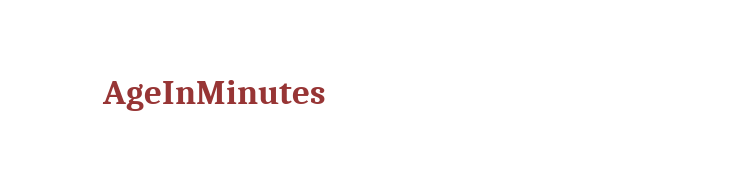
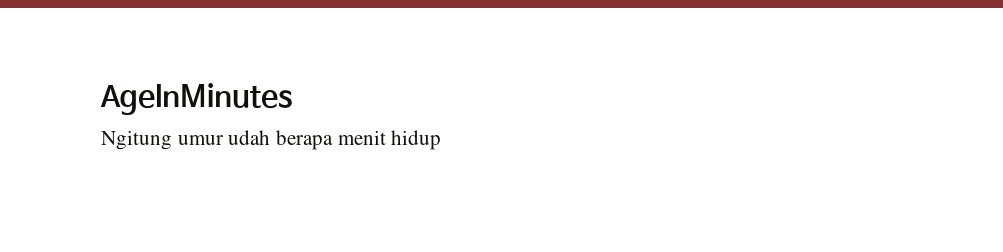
+ Ngitung umur udah berapa menit hidup

